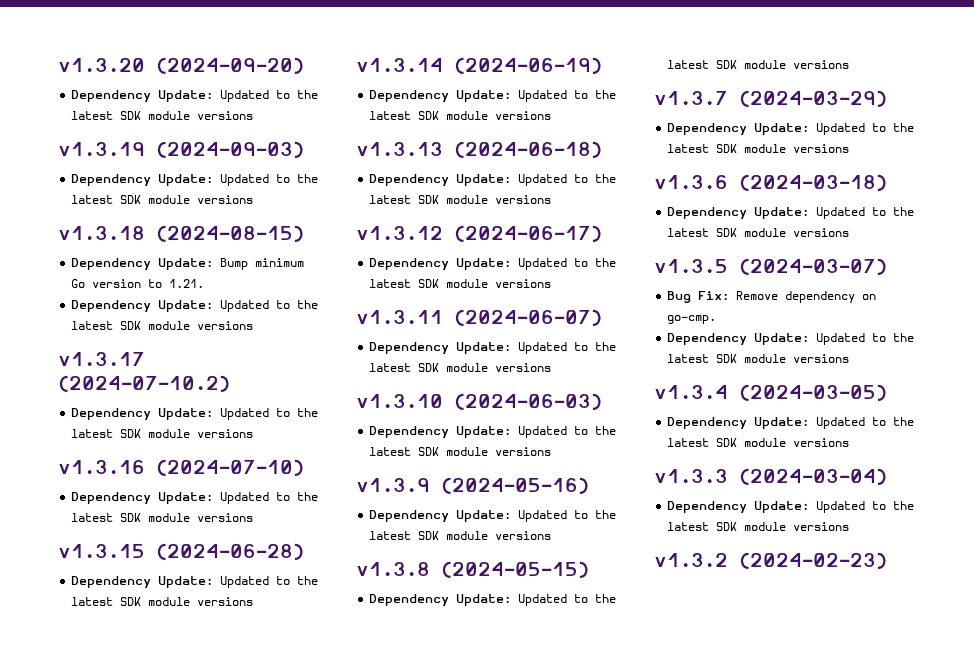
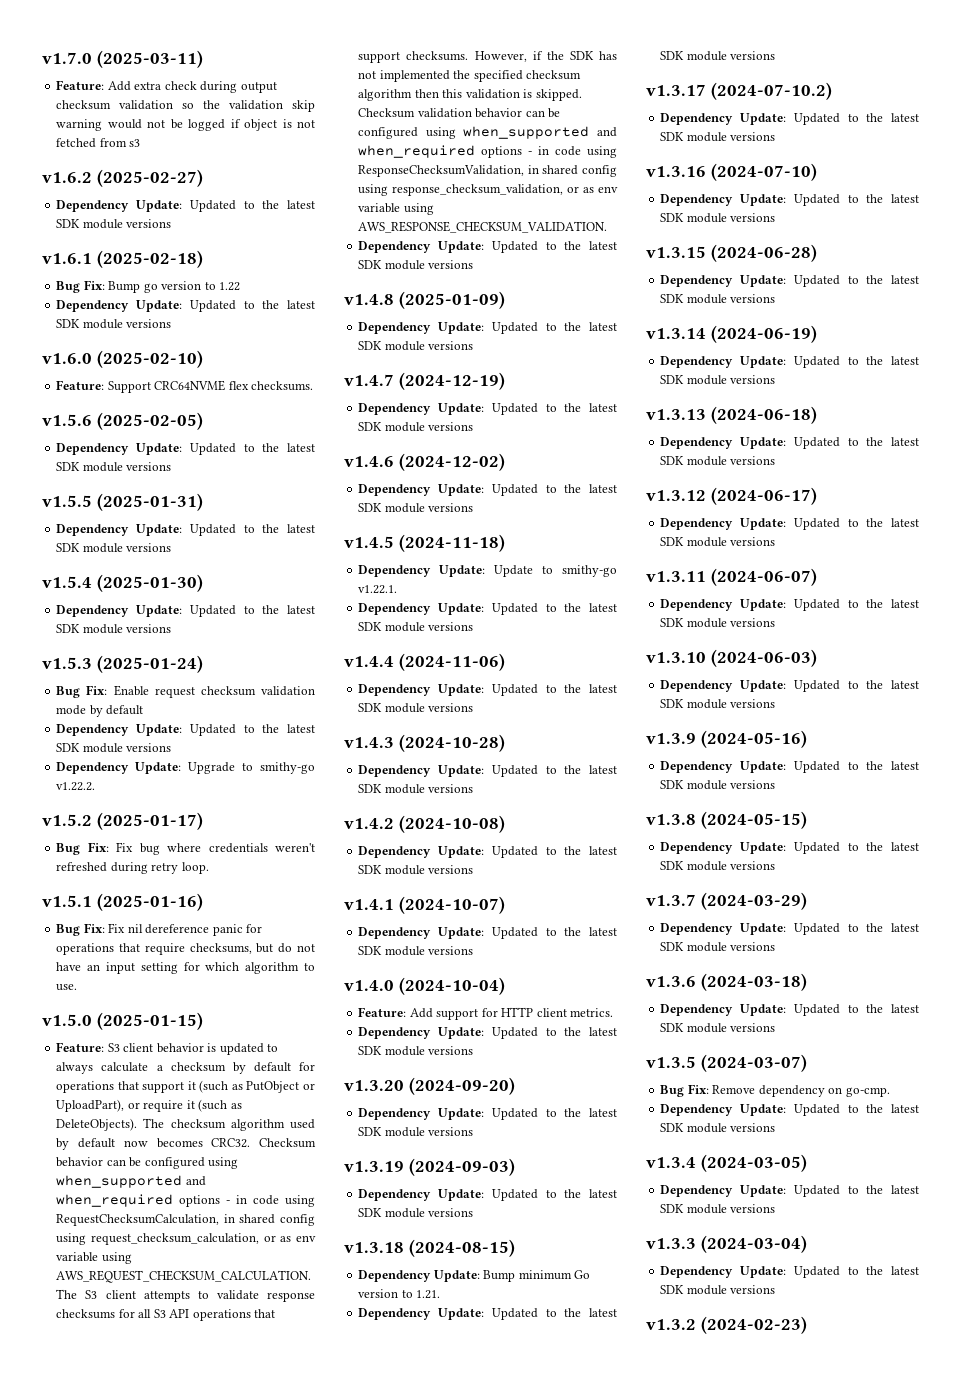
+ v1.7.0 (2025-03-11)
+ Feature: Add extra check during output checksum validation so the validation skip warning would not be logged if object is not fetched from s3
+ v1.6.2 (2025-02-27)
+ Dependency Update: Updated to the latest SDK module versions
+ v1.6.1 (2025-02-18)
+ Bug Fix: Bump go version to 1.22
+ Dependency Update: Updated to the latest SDK module versions
+ v1.6.0 (2025-02-10)
+ Feature: Support CRC64NVME flex checksums.
+ v1.5.6 (2025-02-05)
+ Dependency Update: Updated to the latest SDK module versions
+ v1.5.5 (2025-01-31)
+ Dependency Update: Updated to the latest SDK module versions
+ v1.5.4 (2025-01-30)
+ Dependency Update: Updated to the latest SDK module versions
+ v1.5.3 (2025-01-24)
+ Bug Fix: Enable request checksum validation mode by default
+ Dependency Update: Updated to the latest SDK module versions
+ Dependency Update: Upgrade to smithy-go v1.22.2.
+ v1.5.2 (2025-01-17)
+ Bug Fix: Fix bug where credentials weren't refreshed during retry loop.
+ v1.5.1 (2025-01-16)
+ Bug Fix: Fix nil dereference panic for operations that require checksums, but do not have an input setting for which algorithm to use.
+ v1.5.0 (2025-01-15)
+ Feature: S3 client behavior is updated to always calculate a checksum by default for operations that support it (such as PutObject or UploadPart), or require it (such as DeleteObjects). The checksum algorithm used by default now becomes CRC32. Checksum behavior can be configured using when_supported and when_required options - in code using RequestChecksumCalculation, in shared config using request_checksum_calculation, or as env variable using AWS_REQUEST_CHECKSUM_CALCULATION. The S3 client attempts to validate response checksums for all S3 API operations that support checksums. However, if the SDK has not implemented the specified checksum algorithm then this validation is skipped. Checksum validation behavior can be configured using when_supported and when_required options - in code using ResponseChecksumValidation, in shared config using response_checksum_validation, or as env variable using AWS_RESPONSE_CHECKSUM_VALIDATION.
+ Dependency Update: Updated to the latest SDK module versions
+ v1.4.8 (2025-01-09)
+ Dependency Update: Updated to the latest SDK module versions
+ v1.4.7 (2024-12-19)
+ Dependency Update: Updated to the latest SDK module versions
+ v1.4.6 (2024-12-02)
+ Dependency Update: Updated to the latest SDK module versions
+ v1.4.5 (2024-11-18)
+ Dependency Update: Update to smithy-go v1.22.1.
+ Dependency Update: Updated to the latest SDK module versions
+ v1.4.4 (2024-11-06)
+ Dependency Update: Updated to the latest SDK module versions
+ v1.4.3 (2024-10-28)
+ Dependency Update: Updated to the latest SDK module versions
+ v1.4.2 (2024-10-08)
+ Dependency Update: Updated to the latest SDK module versions
+ v1.4.1 (2024-10-07)
+ Dependency Update: Updated to the latest SDK module versions
+ v1.4.0 (2024-10-04)
+ Feature: Add support for HTTP client metrics.
+ Dependency Update: Updated to the latest SDK module versions

